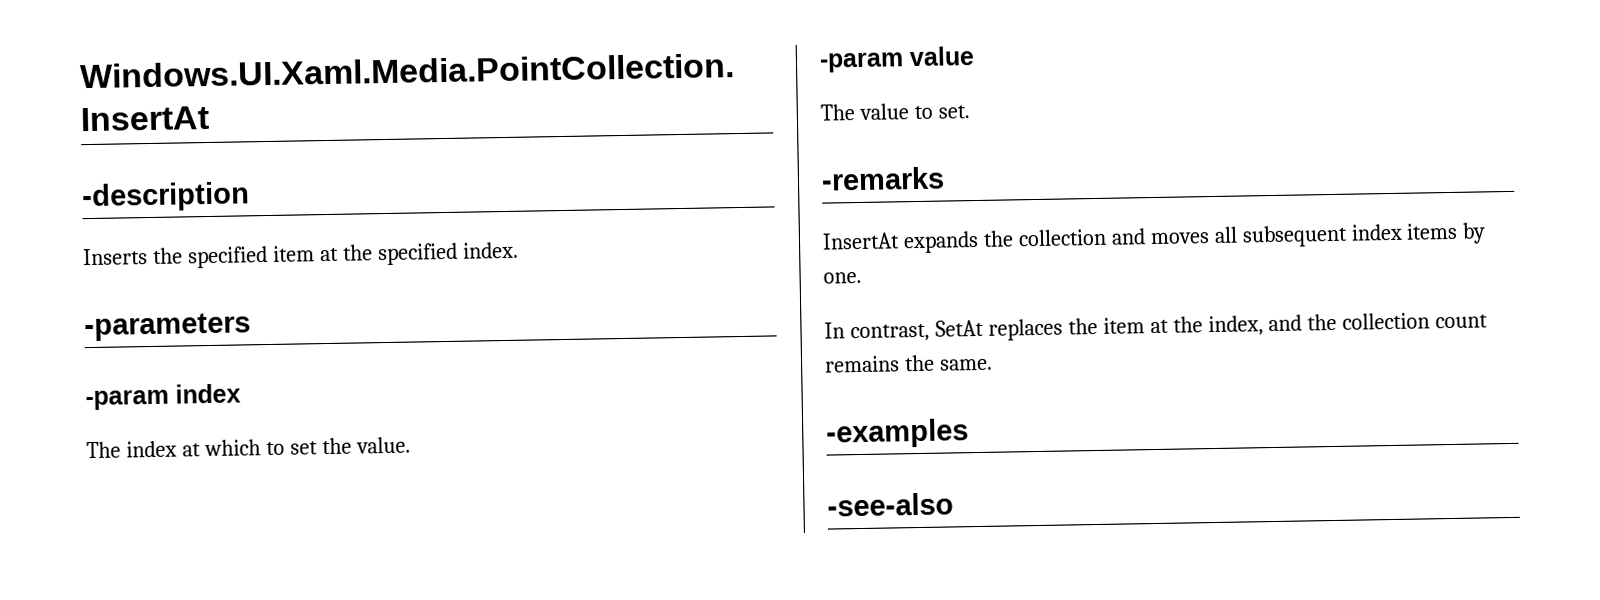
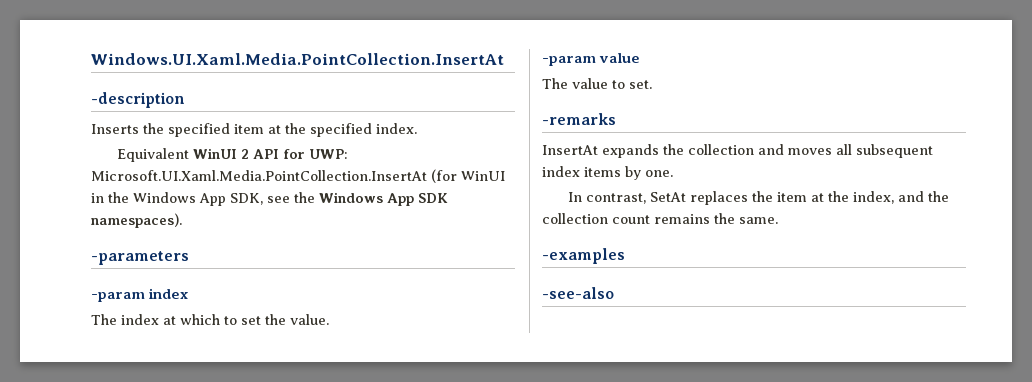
+ Equivalent WinUI 2 API for UWP: Microsoft.UI.Xaml.Media.PointCollection.InsertAt (for WinUI in the Windows App SDK, see the Windows App SDK namespaces).

